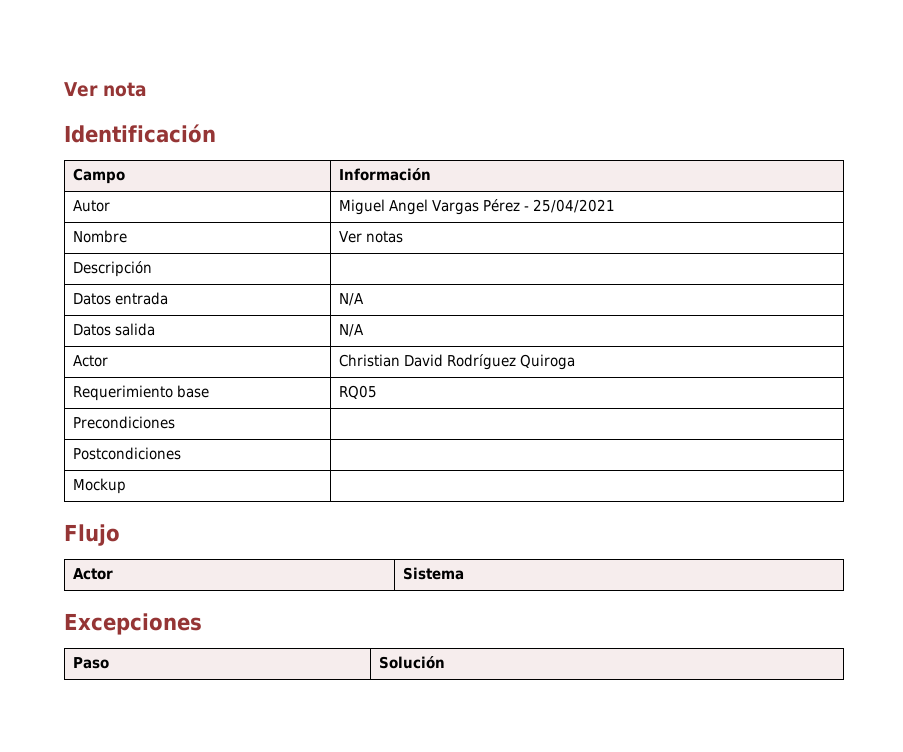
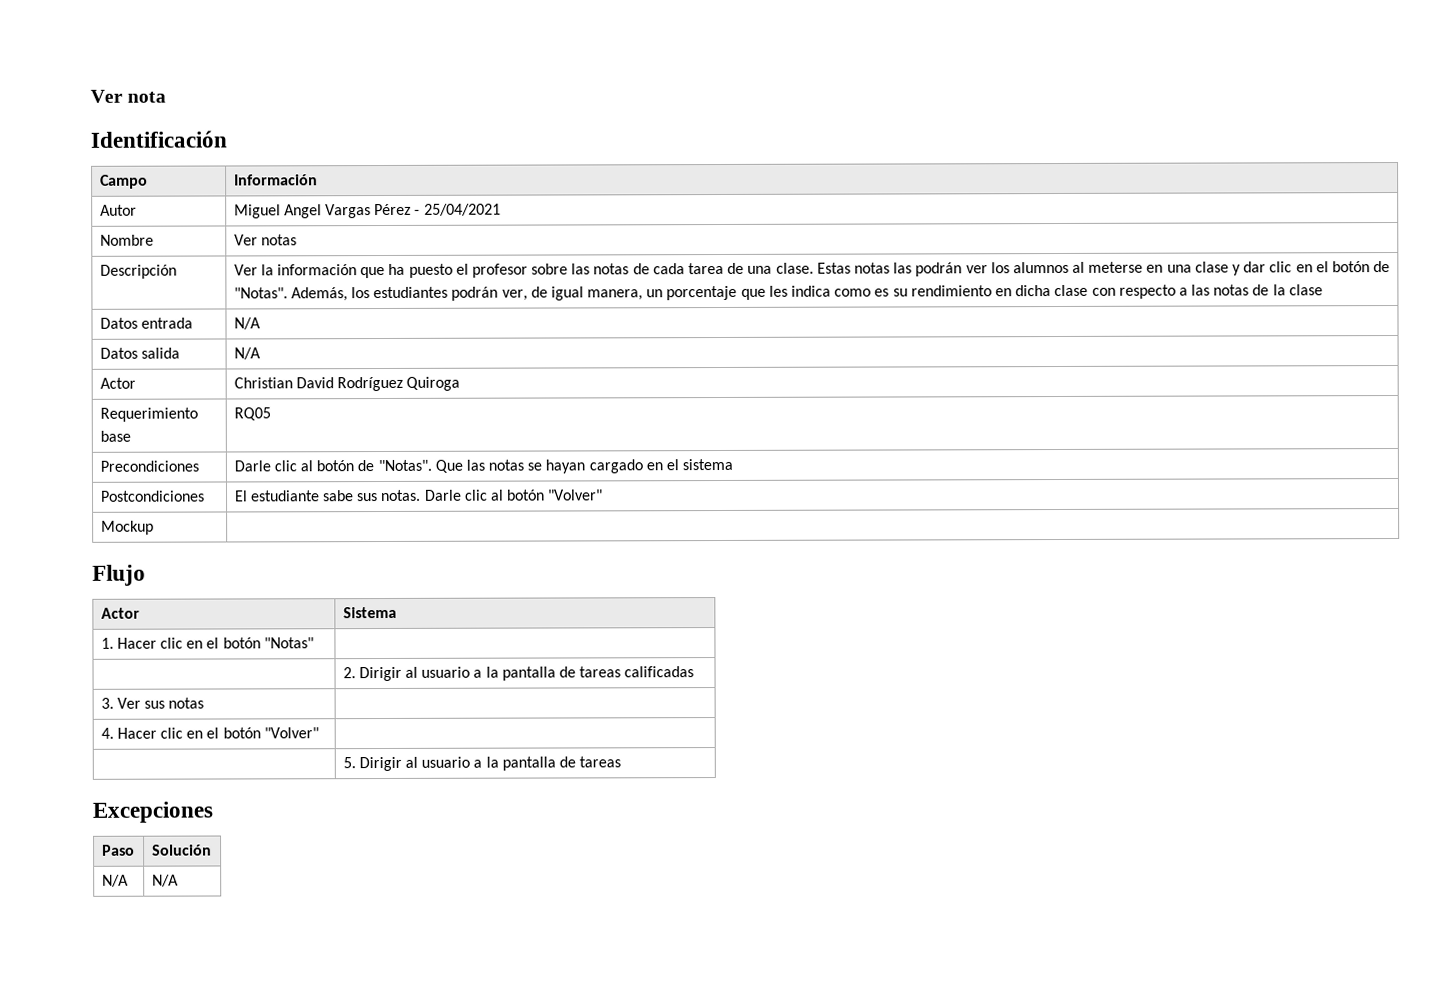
+ Ver la información que ha puesto el profesor sobre las notas de cada tarea de una clase. Estas notas las podrán ver los alumnos al meterse en una clase y dar clic en el botón de "Notas". Además, los estudiantes podrán ver, de igual manera, un porcentaje que les indica como es su rendimiento en dicha clase con respecto a las notas de la clase
- Precondiciones |
- Postcondiciones |
+ Precondiciones | Darle clic al botón de "Notas". Que las notas se hayan cargado en el sistema
+ Postcondiciones | El estudiante sabe sus notas. Darle clic al botón "Volver"
  Mockup |
  Flujo
  Actor | Sistema
+ 1. Hacer clic en el botón "Notas" |
+ | 2. Dirigir al usuario a la pantalla de tareas calificadas
+ 3. Ver sus notas |
+ 4. Hacer clic en el botón "Volver" |
+ | 5. Dirigir al usuario a la pantalla de tareas
+ N/A | N/A

